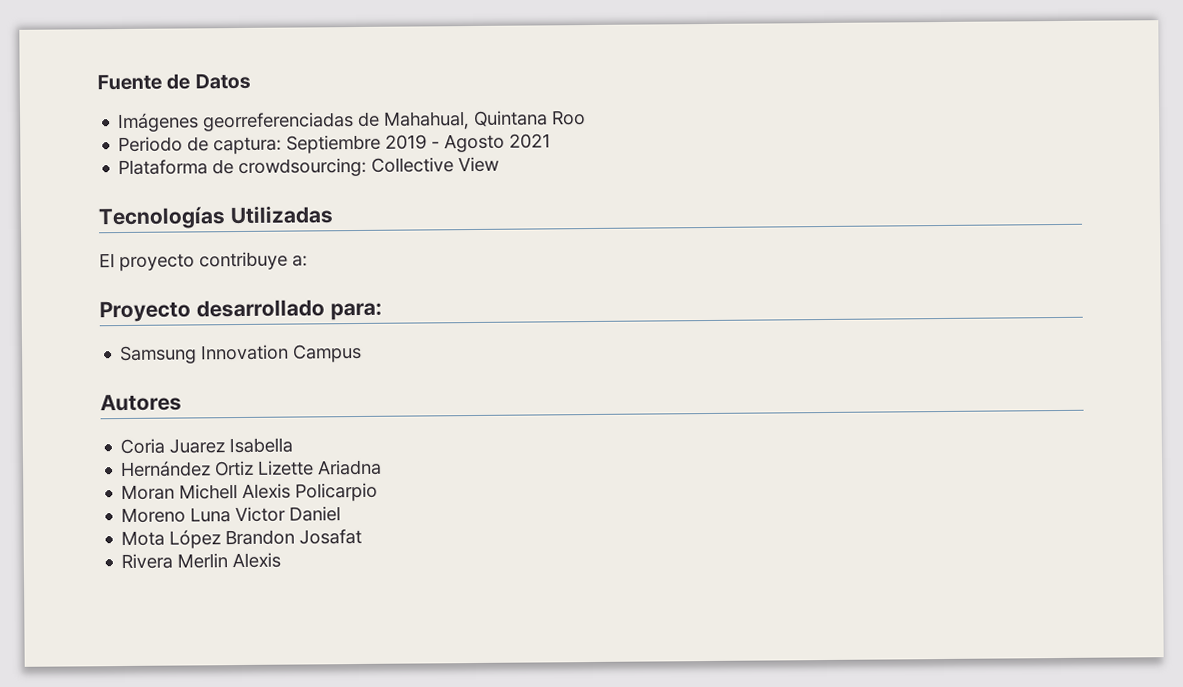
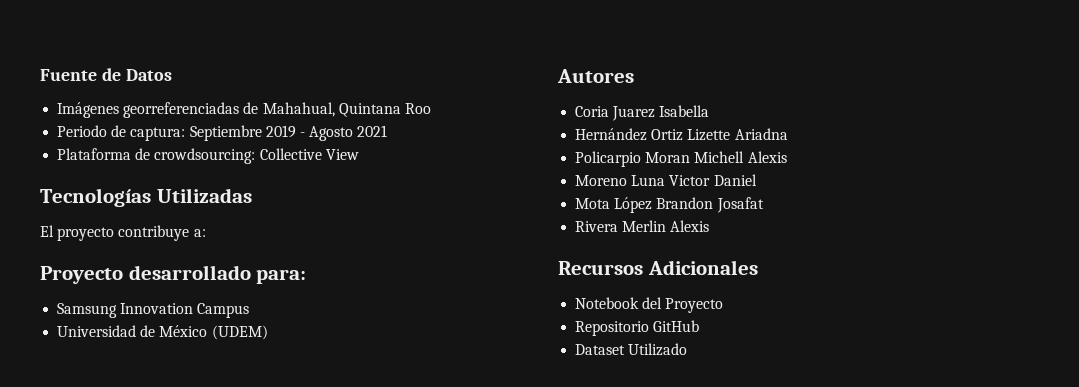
+ Universidad de México (UDEM)
- Moran Michell Alexis Policarpio
+ Policarpio Moran Michell Alexis
+ Recursos Adicionales
+ Notebook del Proyecto
+ Repositorio GitHub
+ Dataset Utilizado

